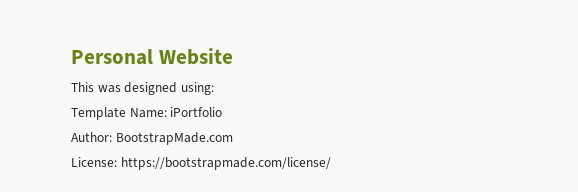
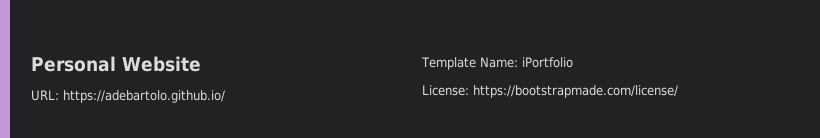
- This was designed using:
+ URL: https://adebartolo.github.io/
- Author: BootstrapMade.com

